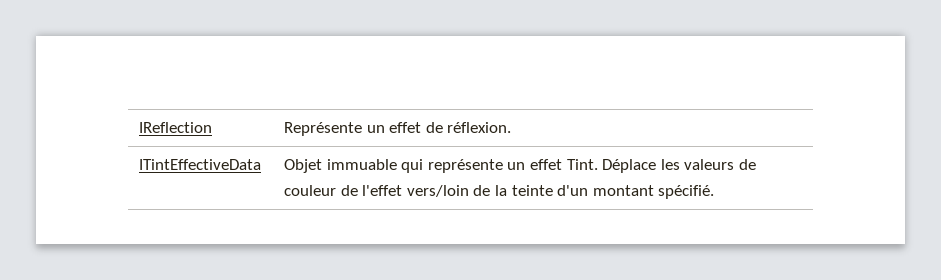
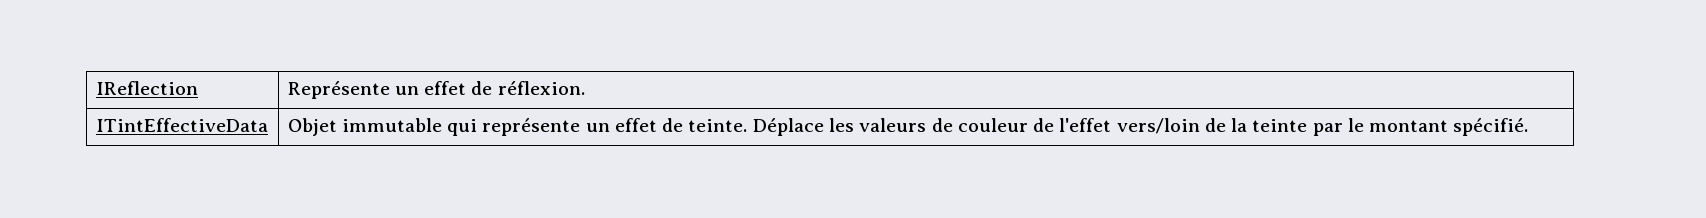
- ITintEffectiveData | Objet immuable qui représente un effet Tint. Déplace les valeurs de couleur de l'effet vers/loin de la teinte d'un montant spécifié.
+ ITintEffectiveData | Objet immutable qui représente un effet de teinte. Déplace les valeurs de couleur de l'effet vers/loin de la teinte par le montant spécifié.

